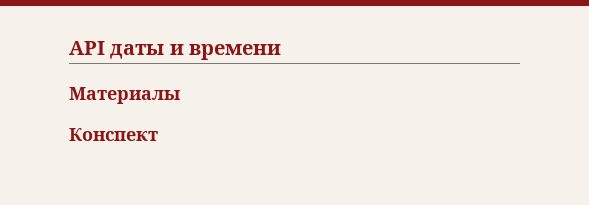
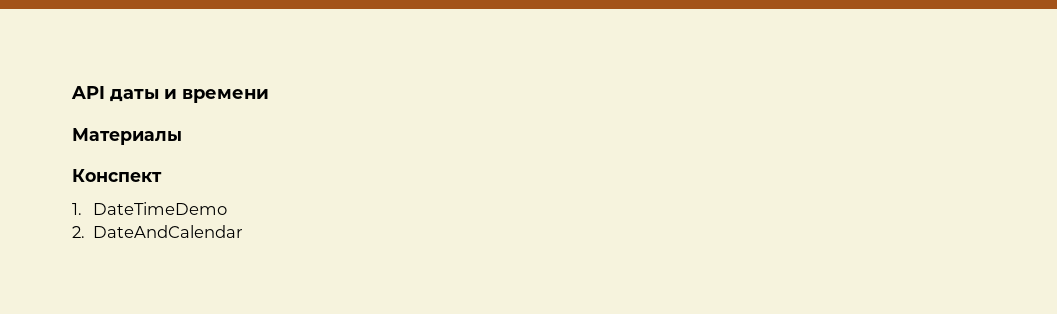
+ 1. DateTimeDemo
+ 2. DateAndCalendar

